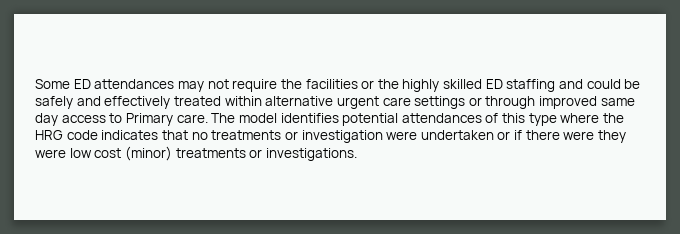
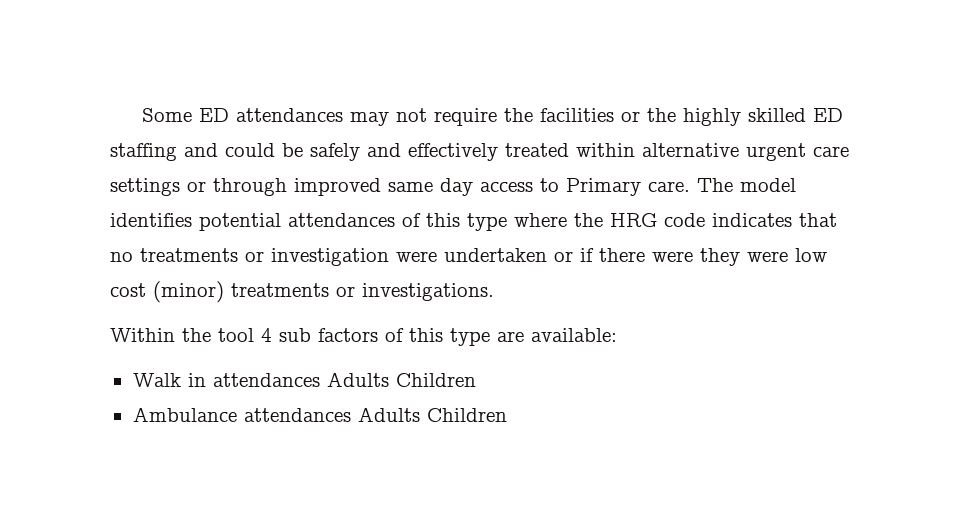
+ Within the tool 4 sub factors of this type are available:
+ Walk in attendances Adults Children
+ Ambulance attendances Adults Children

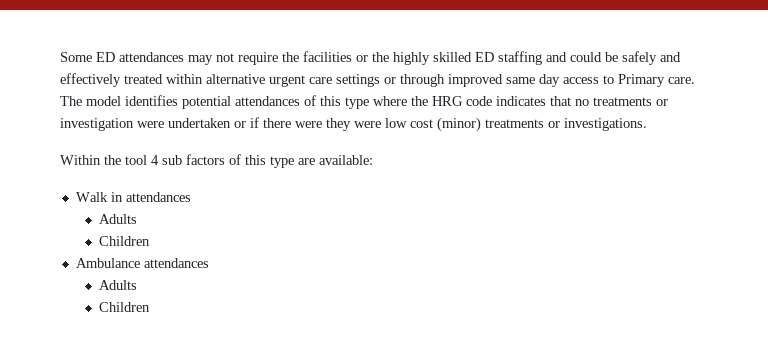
- Walk in attendances Adults Children
+ Walk in attendances
+ Adults
+ Children
- Ambulance attendances Adults Children
+ Ambulance attendances
+ Adults
+ Children

